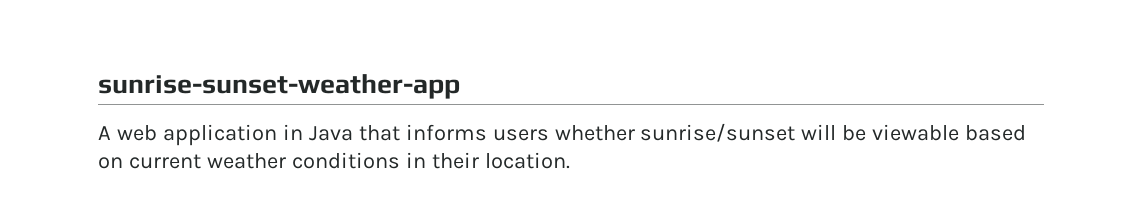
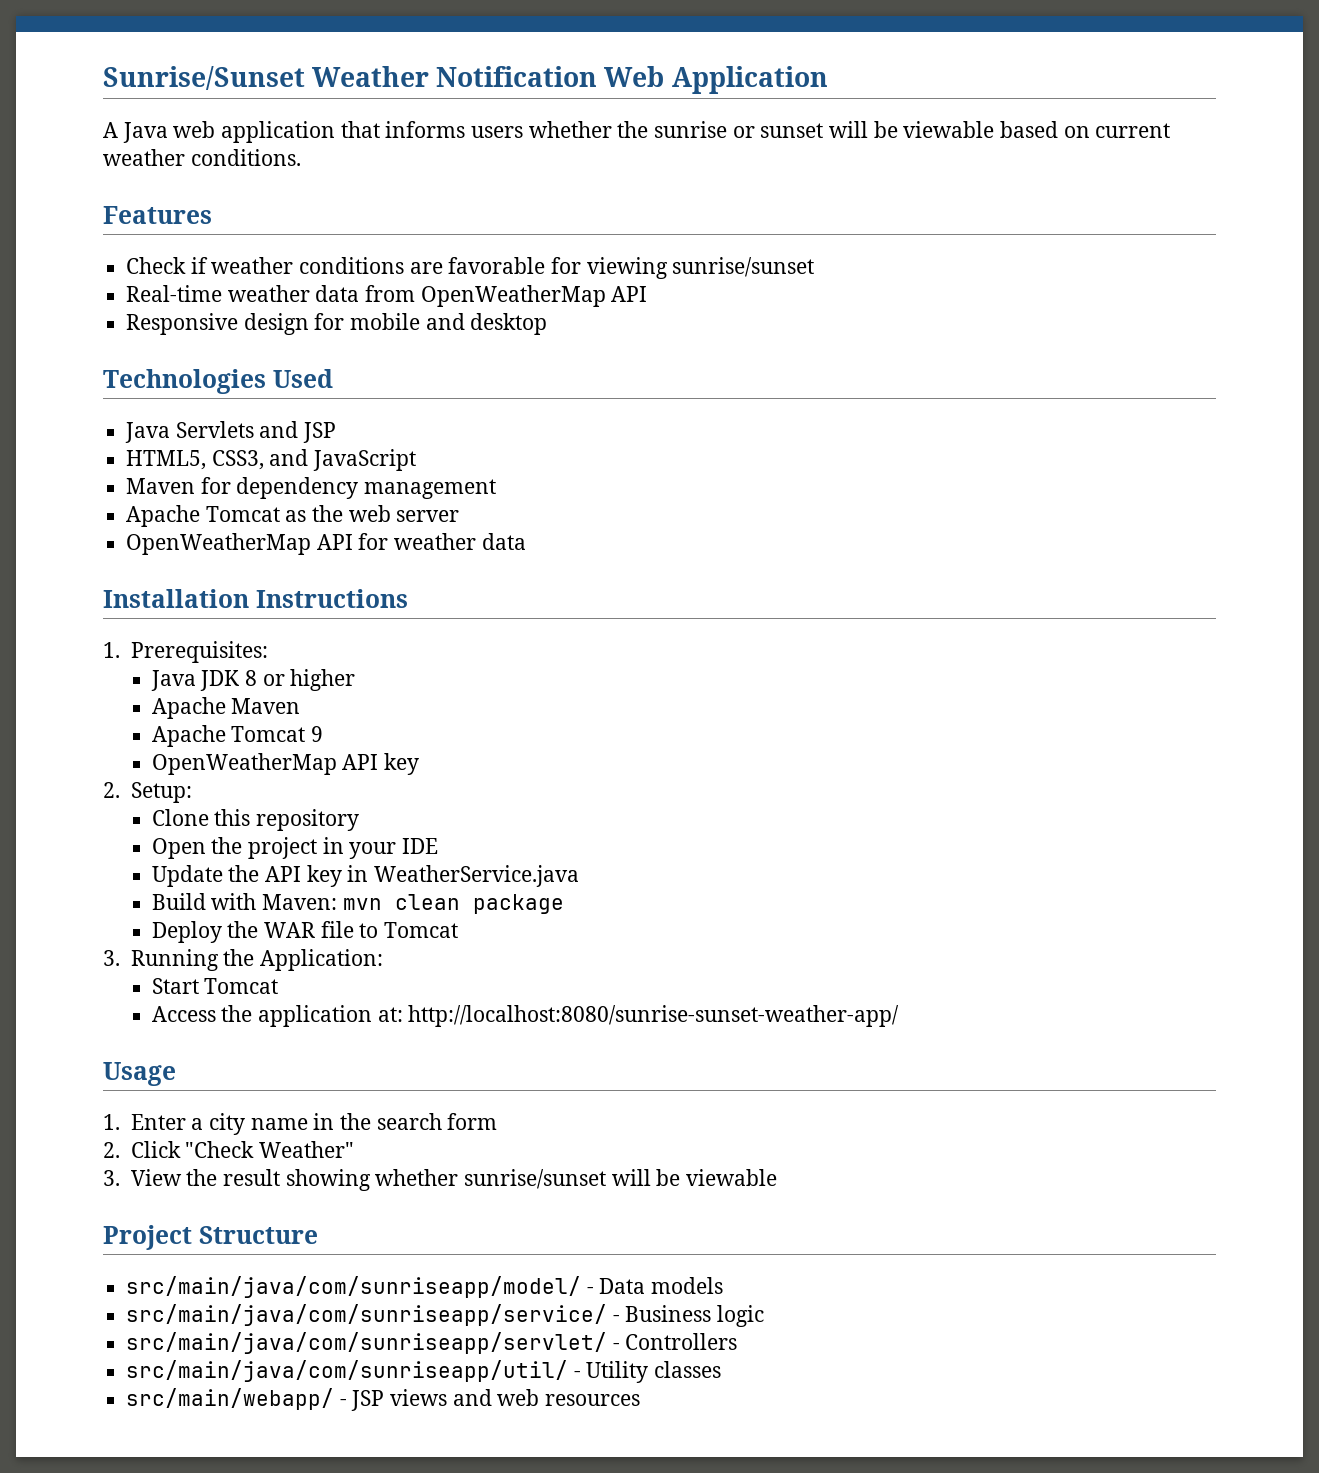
- sunrise-sunset-weather-app
+ Sunrise/Sunset Weather Notification Web Application
- A web application in Java that informs users whether sunrise/sunset will be viewable based on current weather conditions in their location.
+ A Java web application that informs users whether the sunrise or sunset will be viewable based on current weather conditions.
+ Features
+ Check if weather conditions are favorable for viewing sunrise/sunset
+ Real-time weather data from OpenWeatherMap API
+ Responsive design for mobile and desktop
+ Technologies Used
+ Java Servlets and JSP
+ HTML5, CSS3, and JavaScript
+ Maven for dependency management
+ Apache Tomcat as the web server
+ OpenWeatherMap API for weather data
+ Installation Instructions
+ 1. Prerequisites:
+ Java JDK 8 or higher
+ Apache Maven
+ Apache Tomcat 9
+ OpenWeatherMap API key
+ 2. Setup:
+ Clone this repository
+ Open the project in your IDE
+ Update the API key in WeatherService.java
+ Build with Maven: mvn clean package
+ Deploy the WAR file to Tomcat
+ 3. Running the Application:
+ Start Tomcat
+ Access the application at: http://localhost:8080/sunrise-sunset-weather-app/
+ Usage
+ 1. Enter a city name in the search form
+ 2. Click "Check Weather"
+ 3. View the result showing whether sunrise/sunset will be viewable
+ Project Structure
+ src/main/java/com/sunriseapp/model/ - Data models
+ src/main/java/com/sunriseapp/service/ - Business logic
+ src/main/java/com/sunriseapp/servlet/ - Controllers
+ src/main/java/com/sunriseapp/util/ - Utility classes
+ src/main/webapp/ - JSP views and web resources

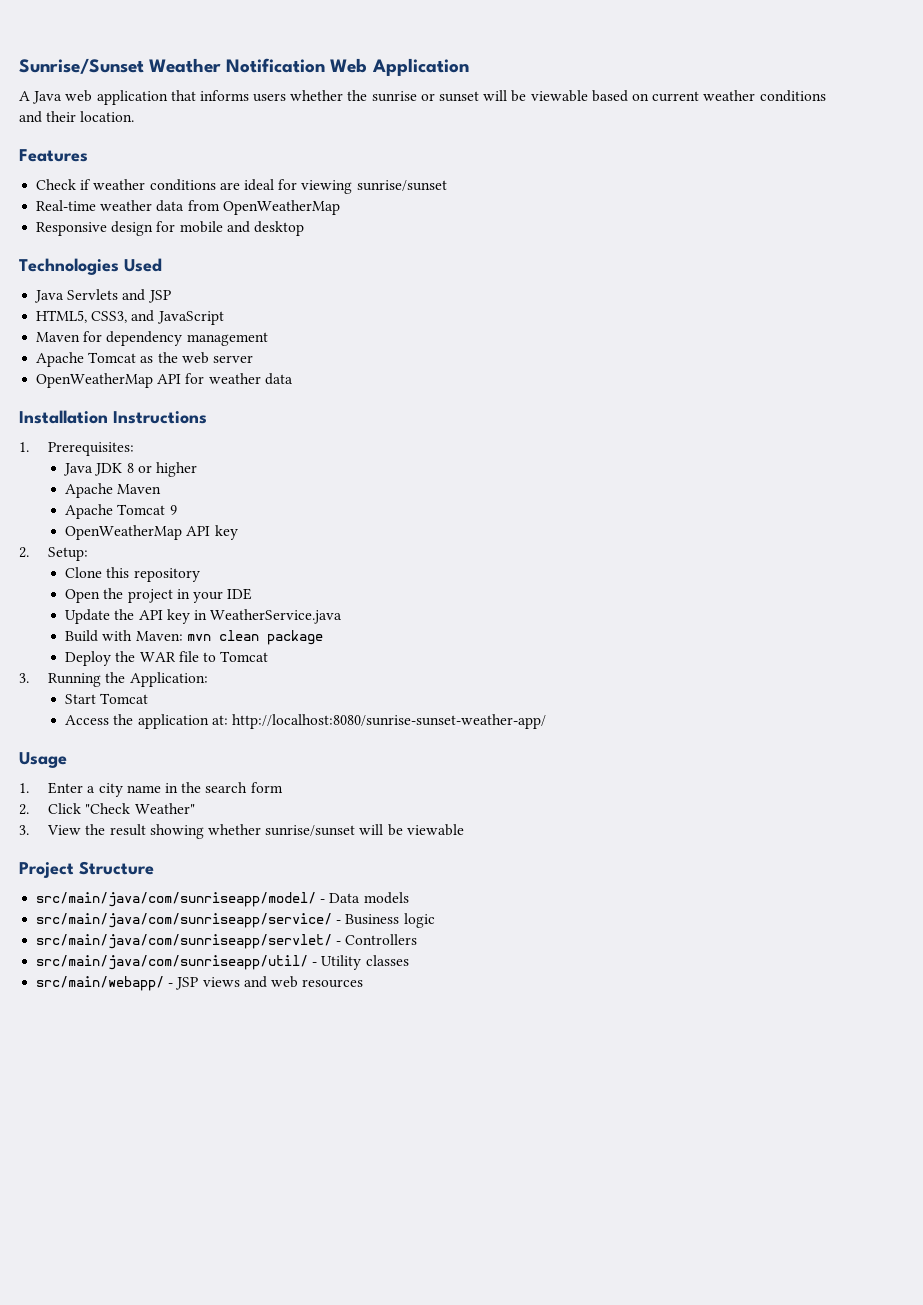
- A Java web application that informs users whether the sunrise or sunset will be viewable based on current weather conditions.
+ A Java web application that informs users whether the sunrise or sunset will be viewable based on current weather conditions and their location.
- Check if weather conditions are favorable for viewing sunrise/sunset
+ Check if weather conditions are ideal for viewing sunrise/sunset
- Real-time weather data from OpenWeatherMap API
+ Real-time weather data from OpenWeatherMap

